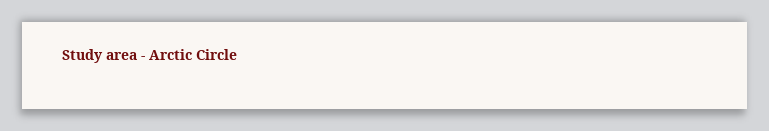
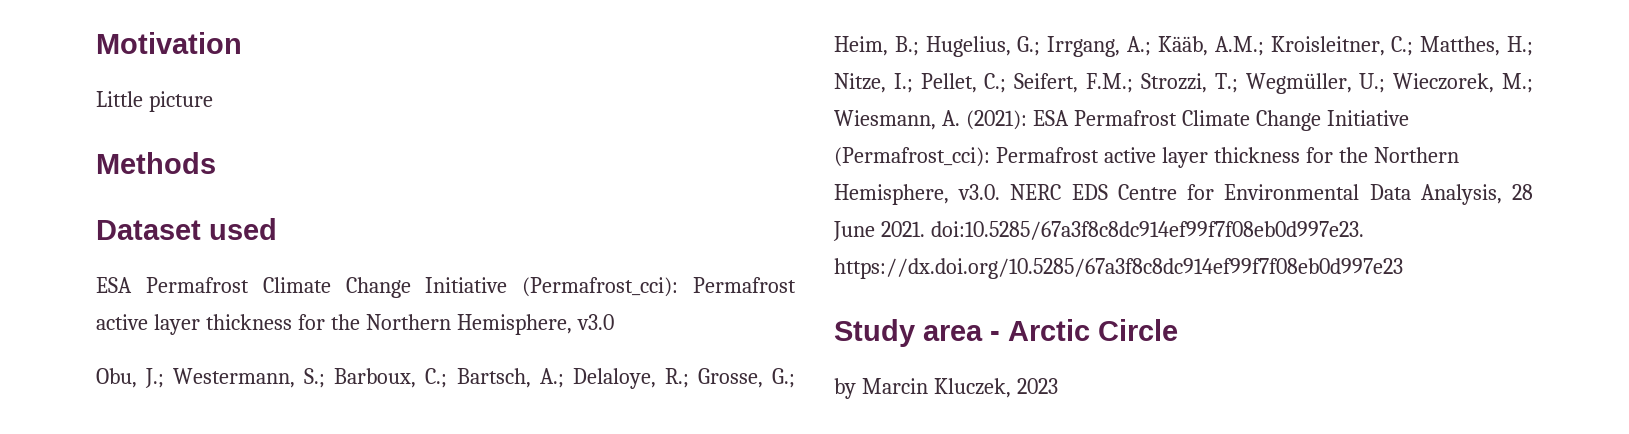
+ Motivation
+ Little picture
+ Methods
+ Dataset used
+ ESA Permafrost Climate Change Initiative (Permafrost_cci): Permafrost active layer thickness for the Northern Hemisphere, v3.0
+ Obu, J.; Westermann, S.; Barboux, C.; Bartsch, A.; Delaloye, R.; Grosse, G.; Heim, B.; Hugelius, G.; Irrgang, A.; Kääb, A.M.; Kroisleitner, C.; Matthes, H.; Nitze, I.; Pellet, C.; Seifert, F.M.; Strozzi, T.; Wegmüller, U.; Wieczorek, M.; Wiesmann, A. (2021): ESA Permafrost Climate Change Initiative (Permafrost_cci): Permafrost active layer thickness for the Northern Hemisphere, v3.0. NERC EDS Centre for Environmental Data Analysis, 28 June 2021. doi:10.5285/67a3f8c8dc914ef99f7f08eb0d997e23. https://dx.doi.org/10.5285/67a3f8c8dc914ef99f7f08eb0d997e23
+ by Marcin Kluczek, 2023

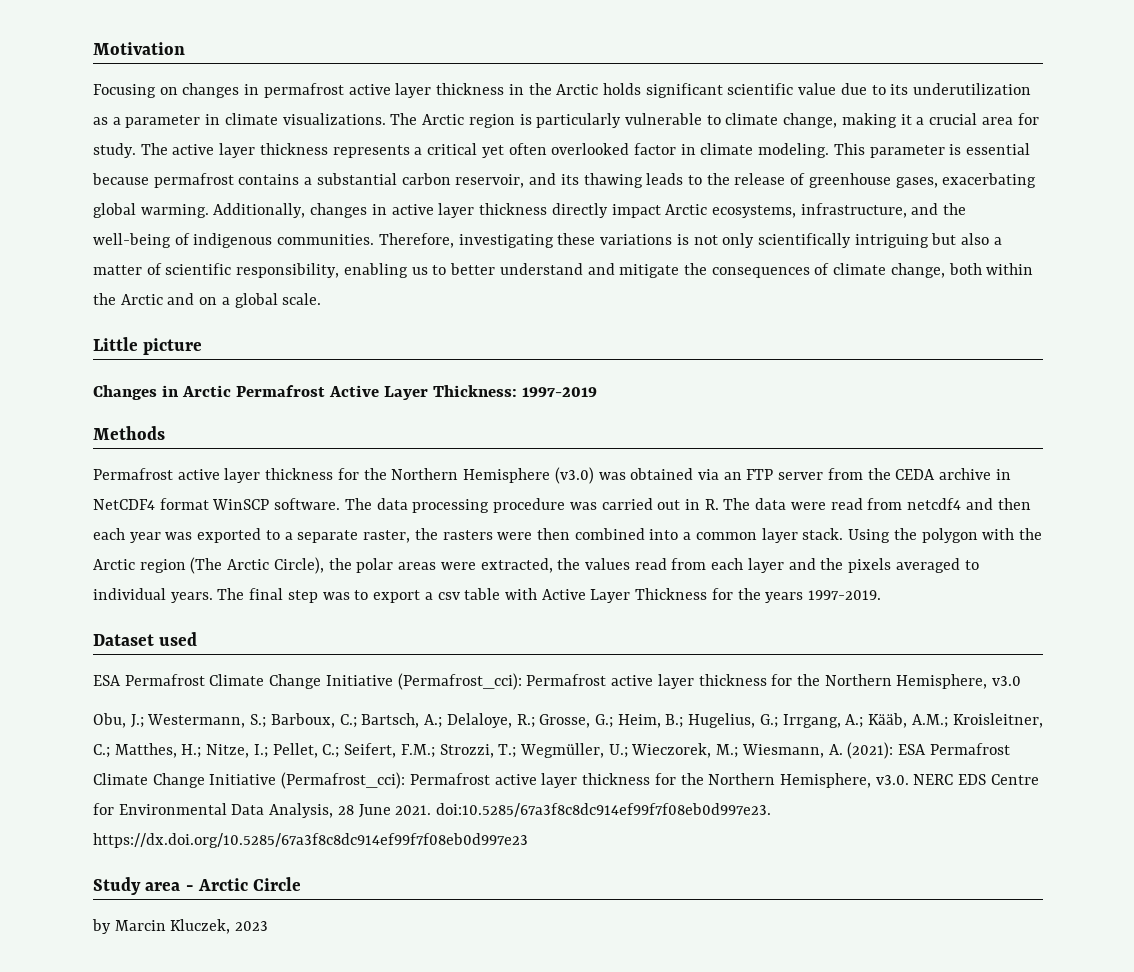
+ Focusing on changes in permafrost active layer thickness in the Arctic holds significant scientific value due to its underutilization as a parameter in climate visualizations. The Arctic region is particularly vulnerable to climate change, making it a crucial area for study. The active layer thickness represents a critical yet often overlooked factor in climate modeling. This parameter is essential because permafrost contains a substantial carbon reservoir, and its thawing leads to the release of greenhouse gases, exacerbating global warming. Additionally, changes in active layer thickness directly impact Arctic ecosystems, infrastructure, and the well-being of indigenous communities. Therefore, investigating these variations is not only scientifically intriguing but also a matter of scientific responsibility, enabling us to better understand and mitigate the consequences of climate change, both within the Arctic and on a global scale.
  Little picture
+ Changes in Arctic Permafrost Active Layer Thickness: 1997-2019
  Methods
+ Permafrost active layer thickness for the Northern Hemisphere (v3.0) was obtained via an FTP server from the CEDA archive in NetCDF4 format WinSCP software. The data processing procedure was carried out in R. The data were read from netcdf4 and then each year was exported to a separate raster, the rasters were then combined into a common layer stack. Using the polygon with the Arctic region (The Arctic Circle), the polar areas were extracted, the values read from each layer and the pixels averaged to individual years. The final step was to export a csv table with Active Layer Thickness for the years 1997-2019.

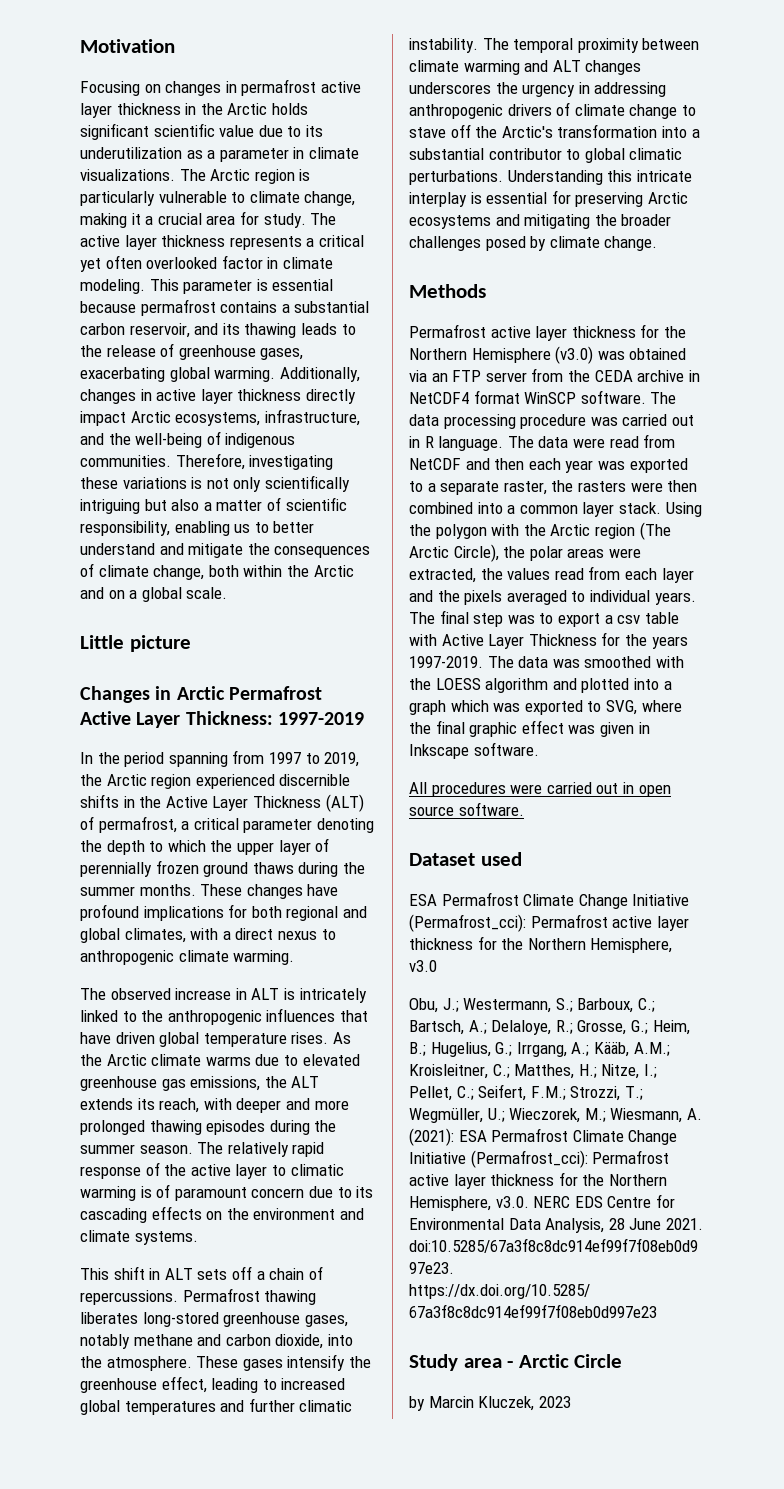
+ In the period spanning from 1997 to 2019, the Arctic region experienced discernible shifts in the Active Layer Thickness (ALT) of permafrost, a critical parameter denoting the depth to which the upper layer of perennially frozen ground thaws during the summer months. These changes have profound implications for both regional and global climates, with a direct nexus to anthropogenic climate warming.
+ The observed increase in ALT is intricately linked to the anthropogenic influences that have driven global temperature rises. As the Arctic climate warms due to elevated greenhouse gas emissions, the ALT extends its reach, with deeper and more prolonged thawing episodes during the summer season. The relatively rapid response of the active layer to climatic warming is of paramount concern due to its cascading effects on the environment and climate systems.
+ This shift in ALT sets off a chain of repercussions. Permafrost thawing liberates long-stored greenhouse gases, notably methane and carbon dioxide, into the atmosphere. These gases intensify the greenhouse effect, leading to increased global temperatures and further climatic instability. The temporal proximity between climate warming and ALT changes underscores the urgency in addressing anthropogenic drivers of climate change to stave off the Arctic's transformation into a substantial contributor to global climatic perturbations. Understanding this intricate interplay is essential for preserving Arctic ecosystems and mitigating the broader challenges posed by climate change.
- The data processing procedure was carried out in R. The data were read from netcdf4 and then each year was exported to a separate raster, the rasters were then combined into a common layer stack.
+ The data processing procedure was carried out in R language. The data were read from NetCDF and then each year was exported to a separate raster, the rasters were then combined into a common layer stack.
+ The data was smoothed with the LOESS algorithm and plotted into a graph which was exported to SVG, where the final graphic effect was given in Inkscape software.
+ All procedures were carried out in open source software.

